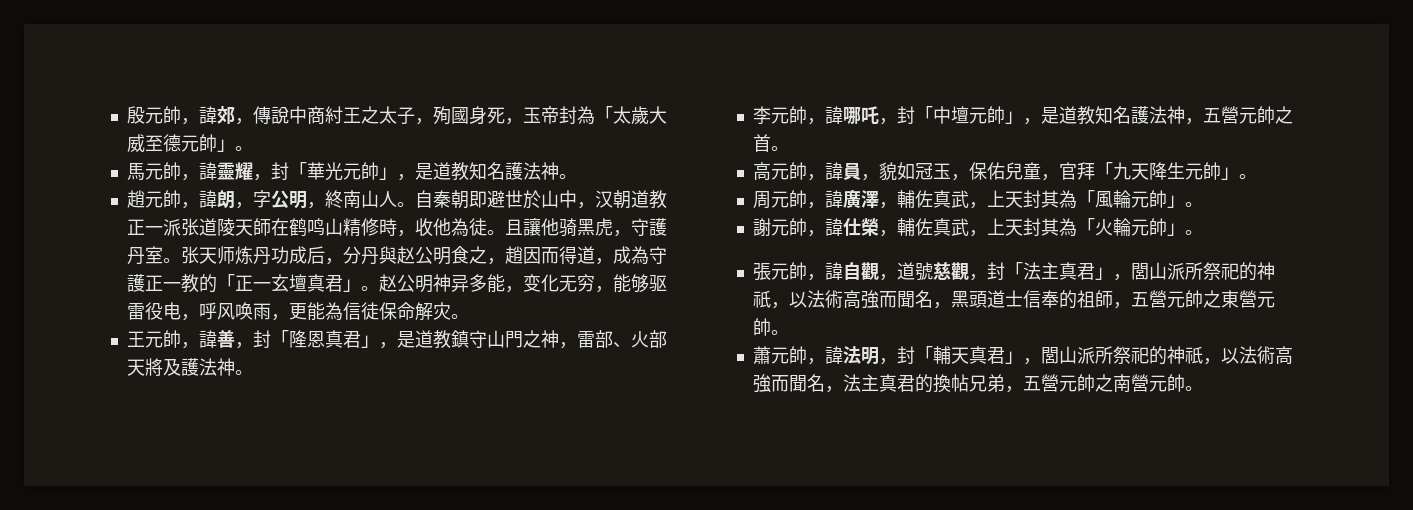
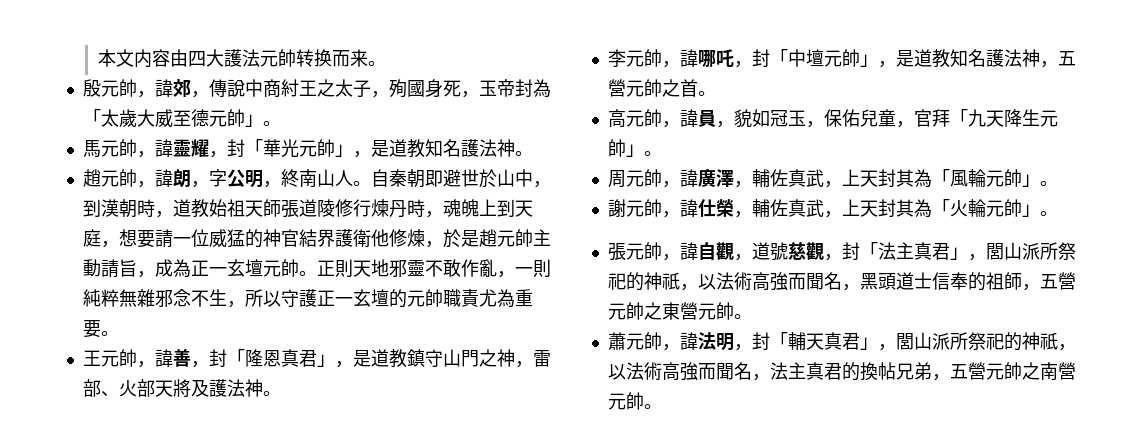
+ 本文内容由四大護法元帥转换而来。
- 自秦朝即避世於山中，汉朝道教正一派张道陵天師在鹤鸣山精修時，收他為徒。且讓他骑黑虎，守護丹室。张天师炼丹功成后，分丹與赵公明食之，趙因而得道，成為守護正一教的「正一玄壇真君」。赵公明神异多能，变化无穷，能够驱雷役电，呼风唤雨，更能為信徒保命解灾。
+ 自秦朝即避世於山中，到漢朝時，道教始祖天師張道陵修行煉丹時，魂魄上到天庭，想要請一位威猛的神官結界護衛他修煉，於是趙元帥主動請旨，成為正一玄壇元帥。正則天地邪靈不敢作亂，一則純粹無雜邪念不生，所以守護正一玄壇的元帥職責尤為重要。

